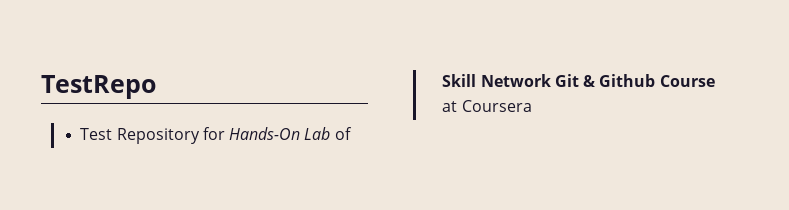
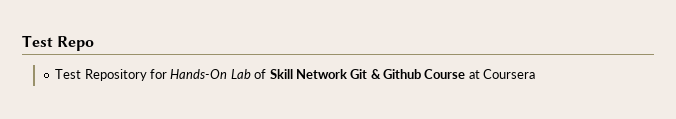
- TestRepo
+ Test Repo

